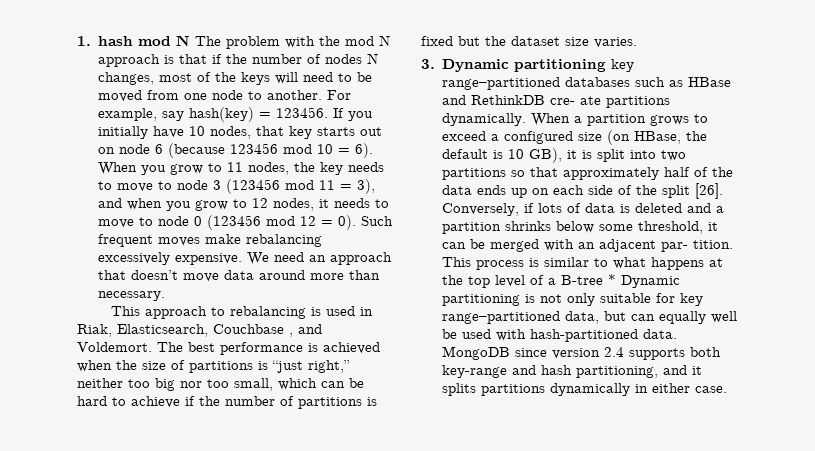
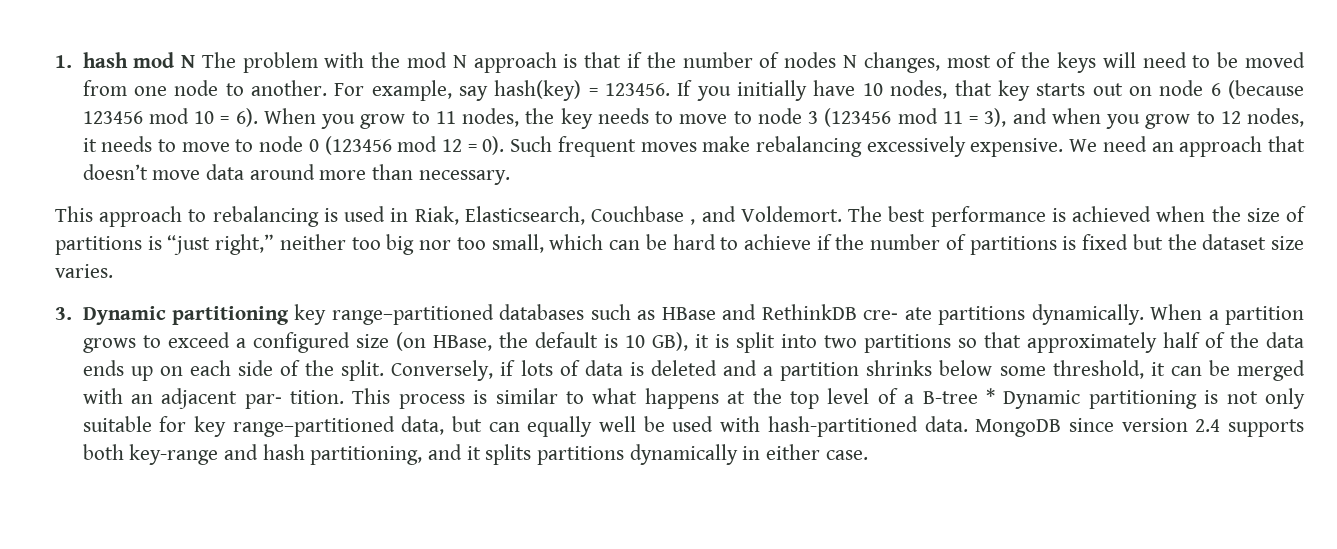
- When a partition grows to exceed a configured size (on HBase, the default is 10 GB), it is split into two partitions so that approximately half of the data ends up on each side of the split [26].
+ When a partition grows to exceed a configured size (on HBase, the default is 10 GB), it is split into two partitions so that approximately half of the data ends up on each side of the split.

